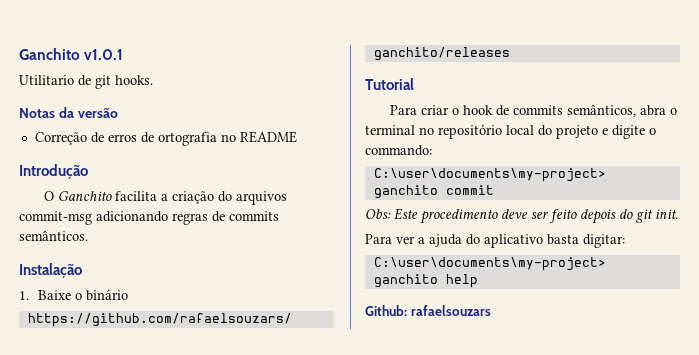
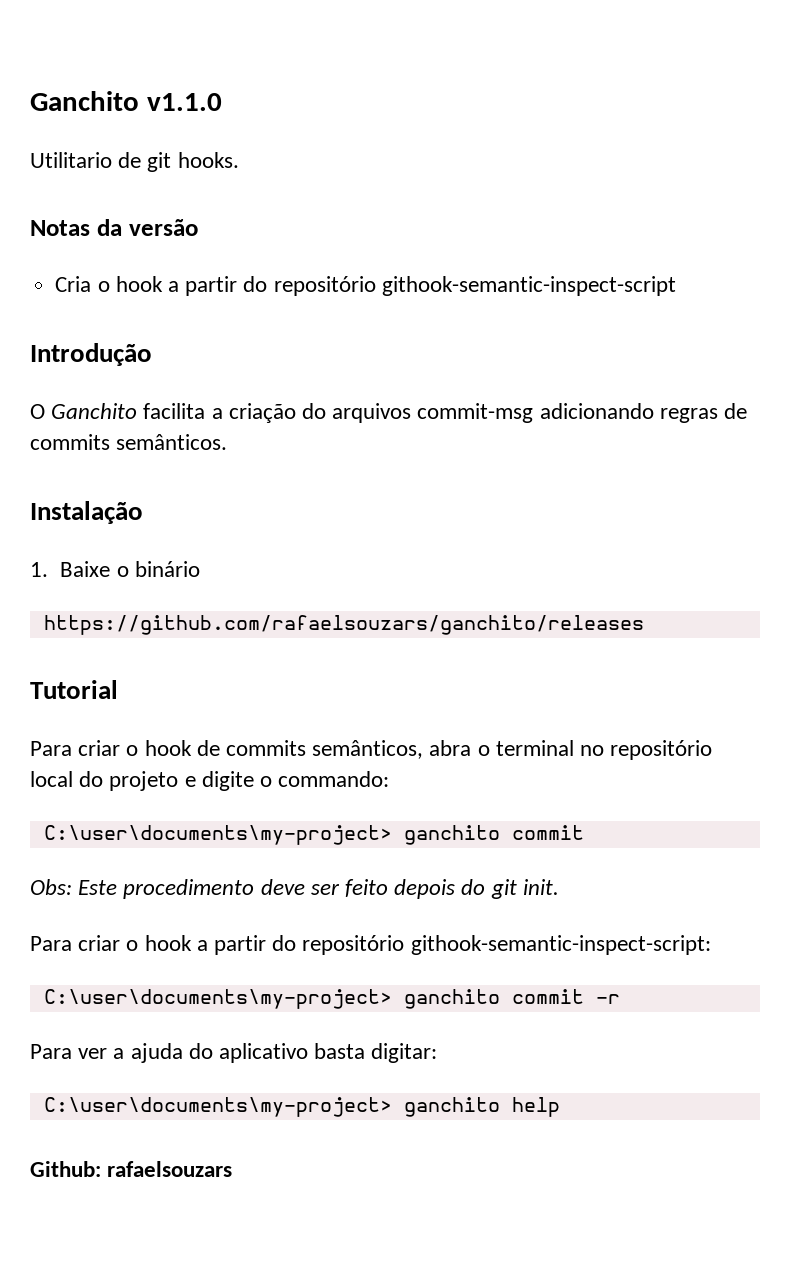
- Ganchito v1.0.1
+ Ganchito v1.1.0
- Correção de erros de ortografia no README
+ Cria o hook a partir do repositório githook-semantic-inspect-script
+ Para criar o hook a partir do repositório githook-semantic-inspect-script:
+ C:\user\documents\my-project> ganchito commit -r

